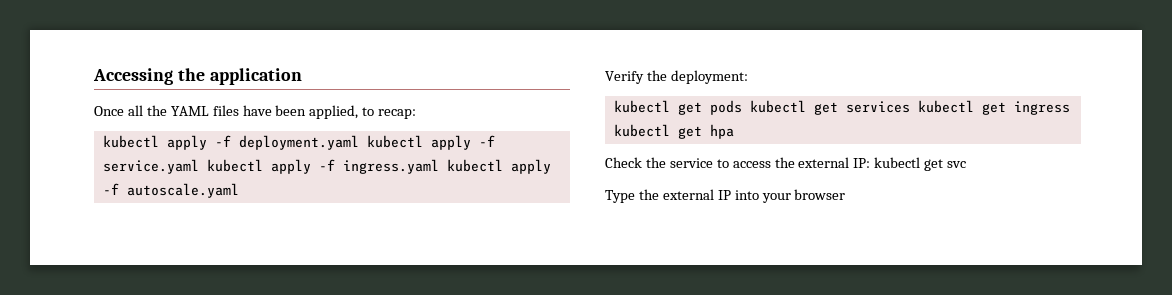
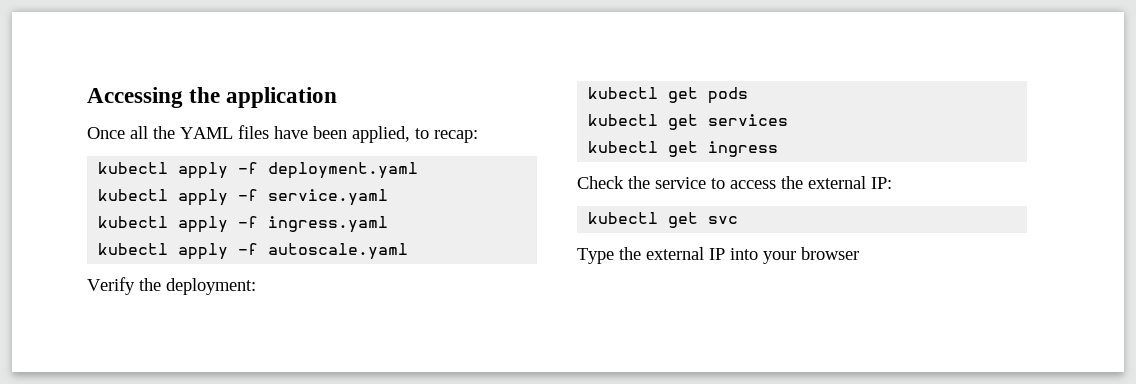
- kubectl apply -f deployment.yaml kubectl apply -f service.yaml kubectl apply -f ingress.yaml kubectl apply -f autoscale.yaml
+ kubectl apply -f deployment.yaml
+ kubectl apply -f service.yaml
+ kubectl apply -f ingress.yaml
+ kubectl apply -f autoscale.yaml
- kubectl get pods kubectl get services kubectl get ingress kubectl get hpa
+ kubectl get pods
+ kubectl get services
+ kubectl get ingress
- Check the service to access the external IP: kubectl get svc
+ Check the service to access the external IP:
+ kubectl get svc

